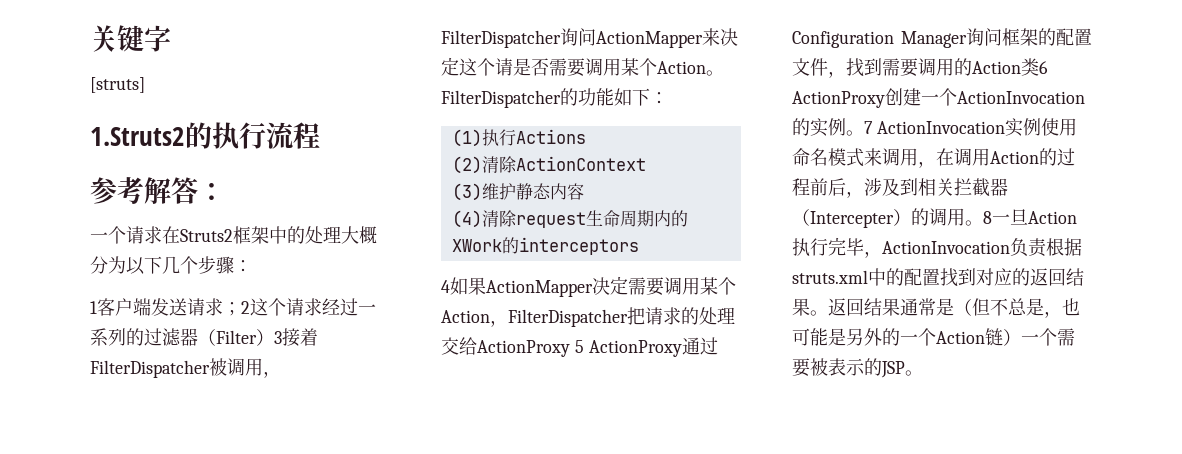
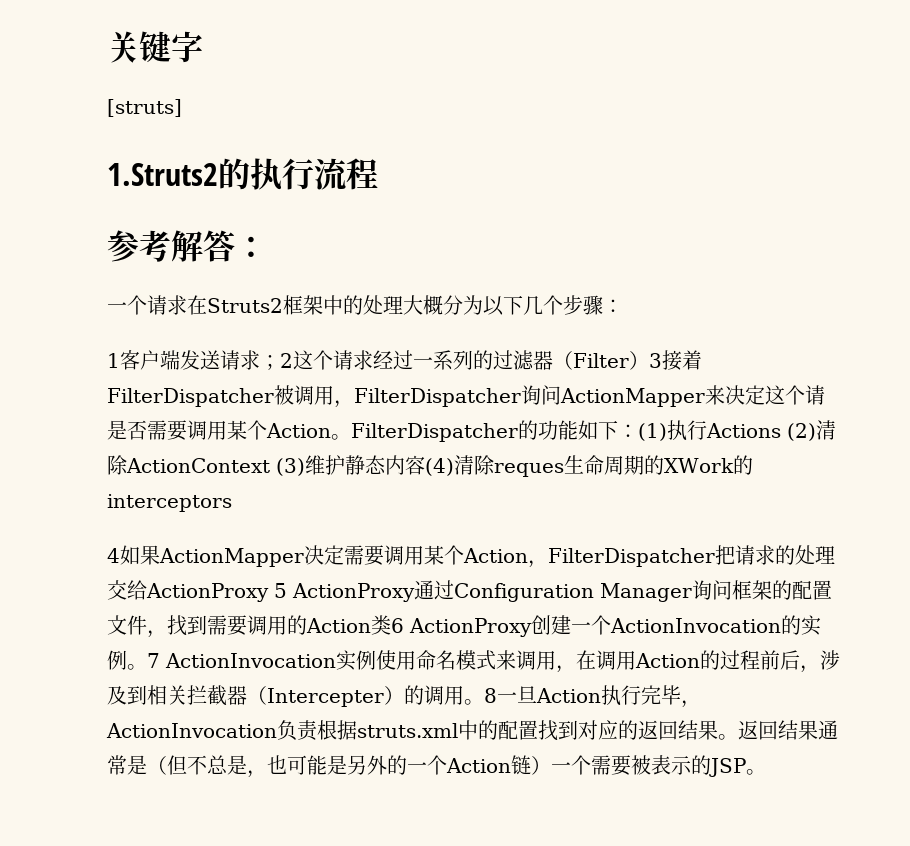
- FilterDispatcher的功能如下：
- (1)执行Actions
- (2)清除ActionContext
- (3)维护静态内容
- (4)清除request生命周期内的XWork的interceptors
+ FilterDispatcher的功能如下：(1)执行Actions (2)清除ActionContext (3)维护静态内容(4)清除reques生命周期的XWork的interceptors

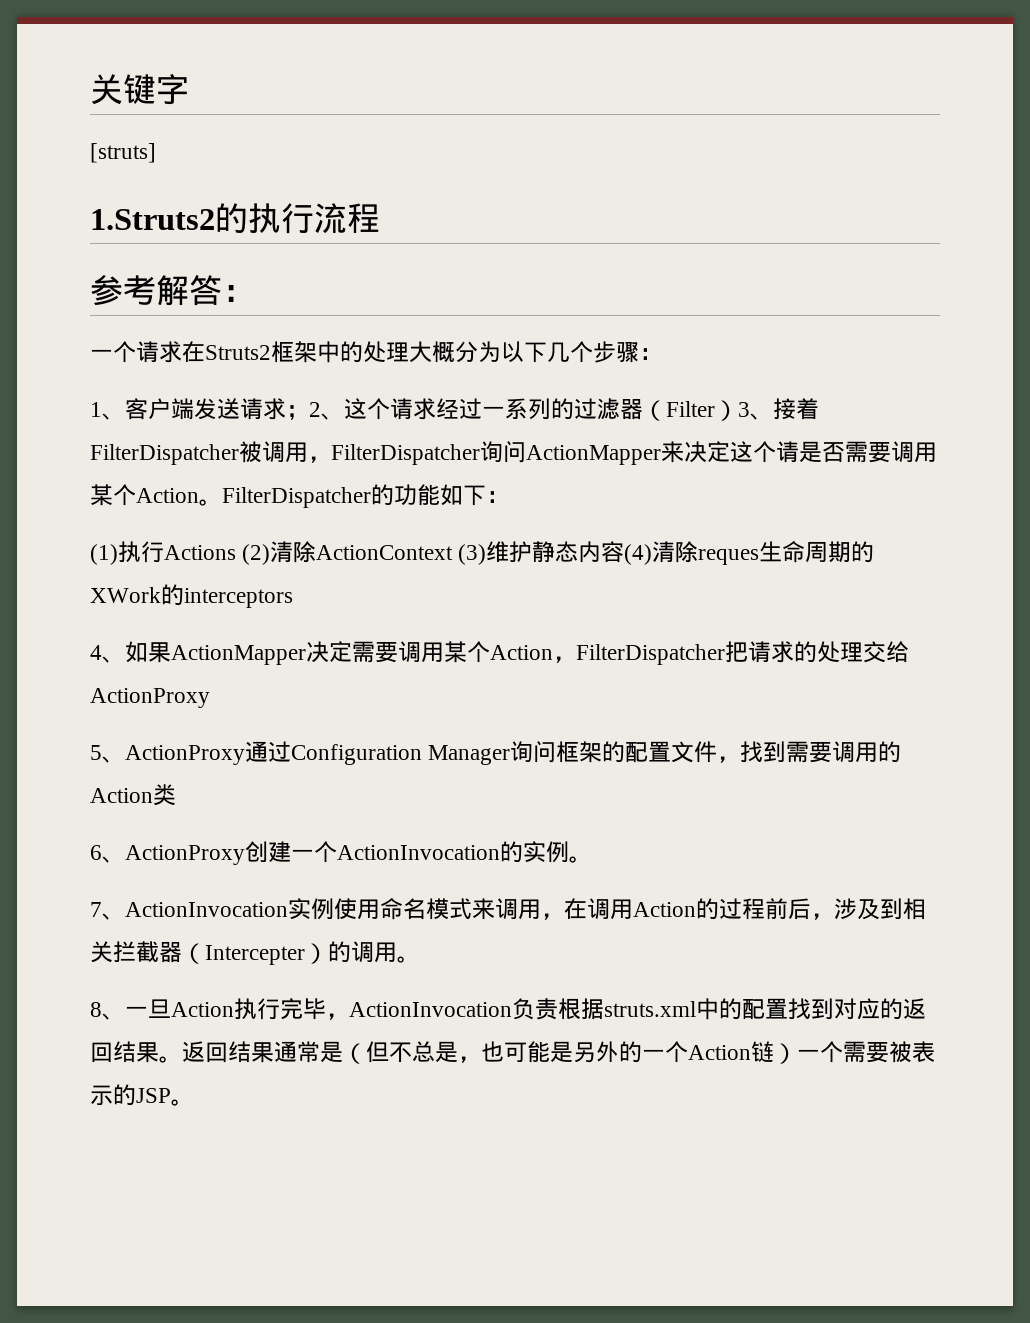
- 1客户端发送请求；2这个请求经过一系列的过滤器（Filter）3接着FilterDispatcher被调用，FilterDispatcher询问ActionMapper来决定这个请是否需要调用某个Action。
+ 1、客户端发送请求；2、这个请求经过一系列的过滤器（Filter）3、接着FilterDispatcher被调用，FilterDispatcher询问ActionMapper来决定这个请是否需要调用某个Action。
- FilterDispatcher的功能如下：(1)执行Actions (2)清除ActionContext (3)维护静态内容(4)清除reques生命周期的XWork的interceptors
+ FilterDispatcher的功能如下：
+ (1)执行Actions (2)清除ActionContext (3)维护静态内容(4)清除reques生命周期的XWork的interceptors
- 4如果ActionMapper决定需要调用某个Action，FilterDispatcher把请求的处理交给ActionProxy 5 ActionProxy通过Configuration Manager询问框架的配置文件，找到需要调用的Action类6 ActionProxy创建一个ActionInvocation的实例。7 ActionInvocation实例使用命名模式来调用，在调用Action的过程前后，涉及到相关拦截器（Intercepter）的调用。8一旦Action执行完毕，ActionInvocation负责根据struts.xml中的配置找到对应的返回结果。
+ 4、如果ActionMapper决定需要调用某个Action，FilterDispatcher把请求的处理交给ActionProxy
+ 5、ActionProxy通过Configuration Manager询问框架的配置文件，找到需要调用的Action类
+ 6、ActionProxy创建一个ActionInvocation的实例。
+ 7、ActionInvocation实例使用命名模式来调用，在调用Action的过程前后，涉及到相关拦截器（Intercepter）的调用。
+ 8、一旦Action执行完毕，ActionInvocation负责根据struts.xml中的配置找到对应的返回结果。

